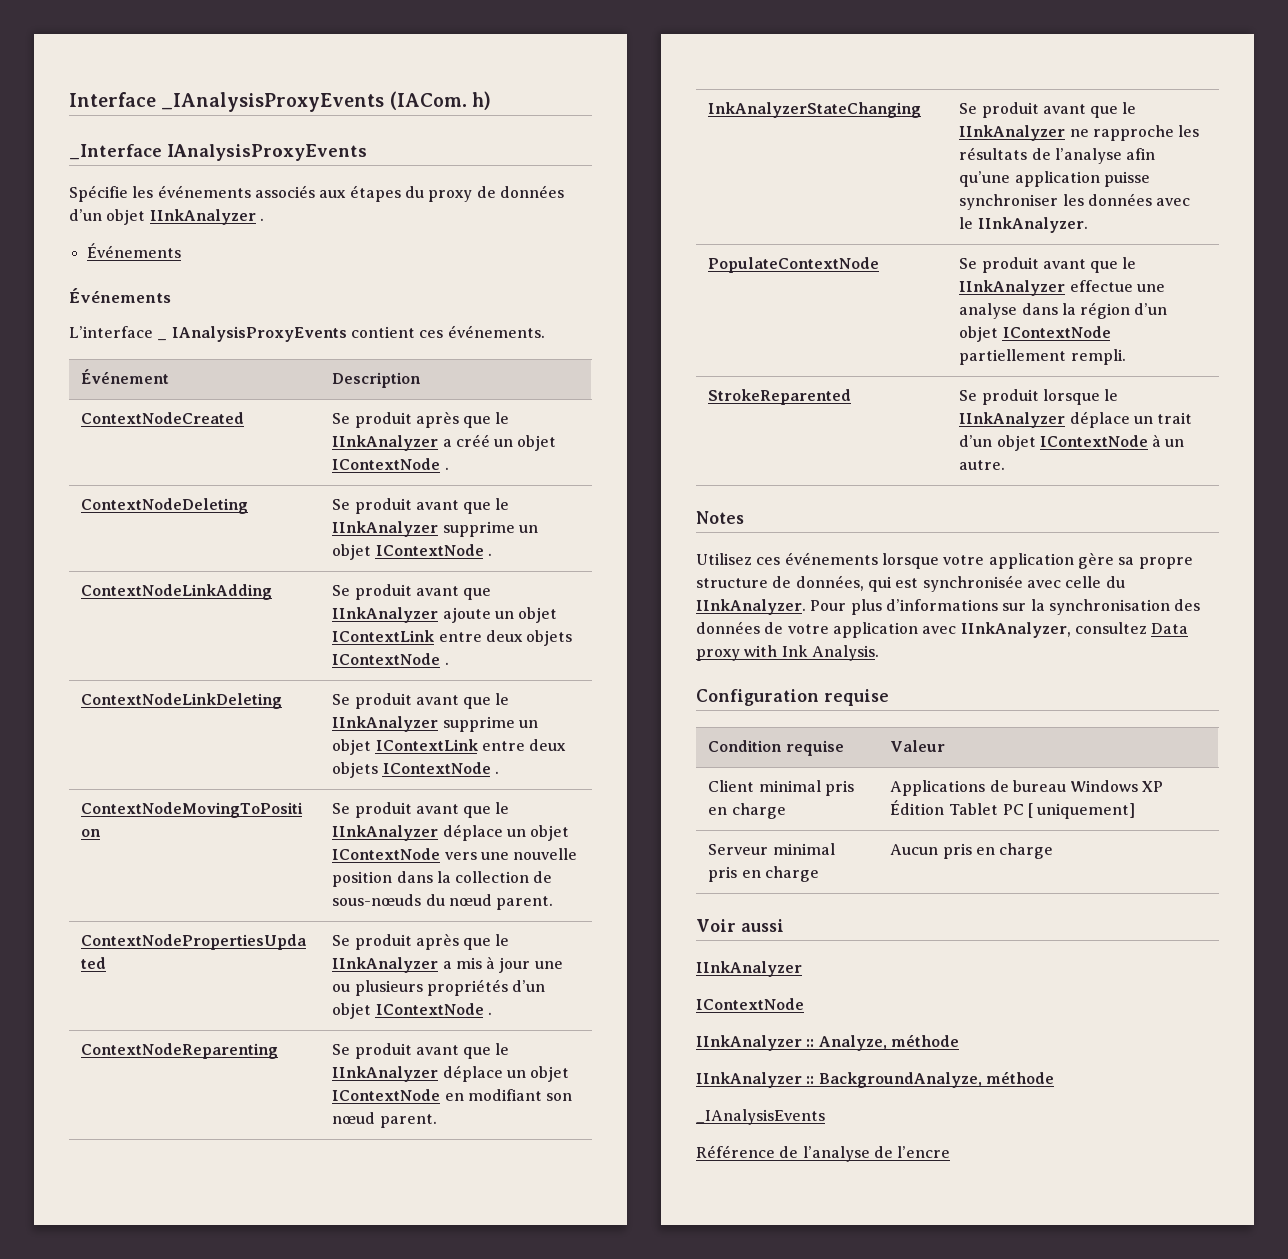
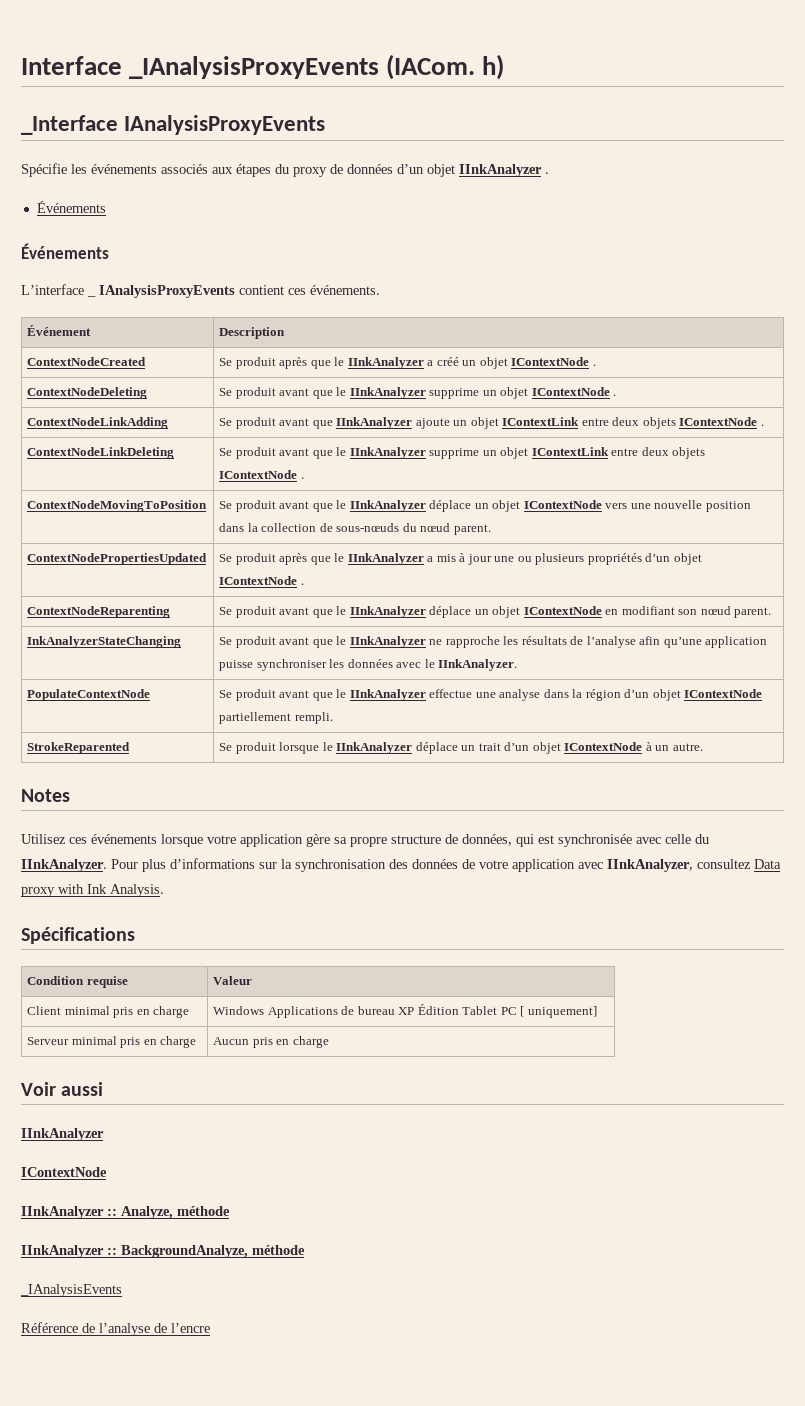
- Configuration requise
+ Spécifications
- Client minimal pris en charge | Applications de bureau Windows XP Édition Tablet PC [ uniquement]
+ Client minimal pris en charge | Windows Applications de bureau XP Édition Tablet PC [ uniquement]

